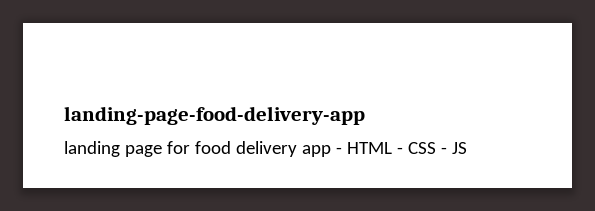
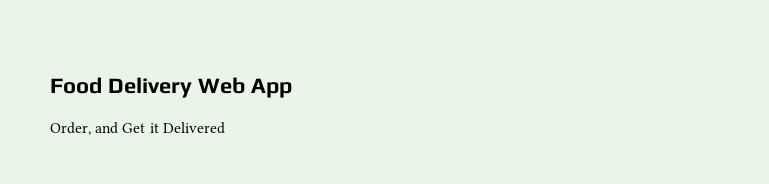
- landing-page-food-delivery-app
- landing page for food delivery app - HTML - CSS - JS
+ Food Delivery Web App
+ Order, and Get it Delivered

